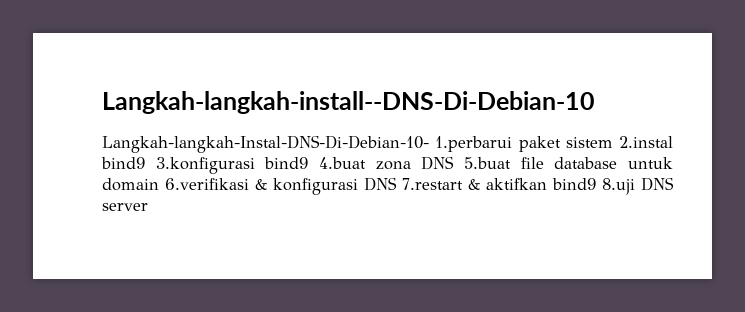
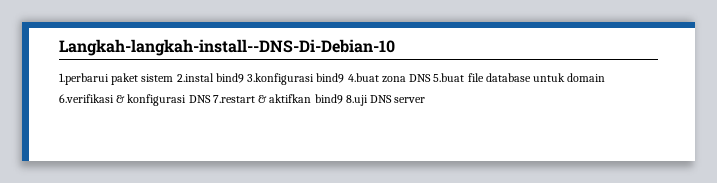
- Langkah-langkah-Instal-DNS-Di-Debian-10- 1.perbarui paket sistem 2.instal bind9 3.konfigurasi bind9 4.buat zona DNS 5.buat file database untuk domain 6.verifikasi & konfigurasi DNS 7.restart & aktifkan bind9 8.uji DNS server
+ 1.perbarui paket sistem 2.instal bind9 3.konfigurasi bind9 4.buat zona DNS 5.buat file database untuk domain 6.verifikasi & konfigurasi DNS 7.restart & aktifkan bind9 8.uji DNS server

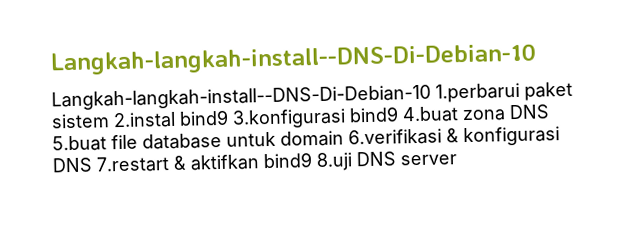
- 1.perbarui paket sistem 2.instal bind9 3.konfigurasi bind9 4.buat zona DNS 5.buat file database untuk domain 6.verifikasi & konfigurasi DNS 7.restart & aktifkan bind9 8.uji DNS server
+ Langkah-langkah-install--DNS-Di-Debian-10 1.perbarui paket sistem 2.instal bind9 3.konfigurasi bind9 4.buat zona DNS 5.buat file database untuk domain 6.verifikasi & konfigurasi DNS 7.restart & aktifkan bind9 8.uji DNS server

